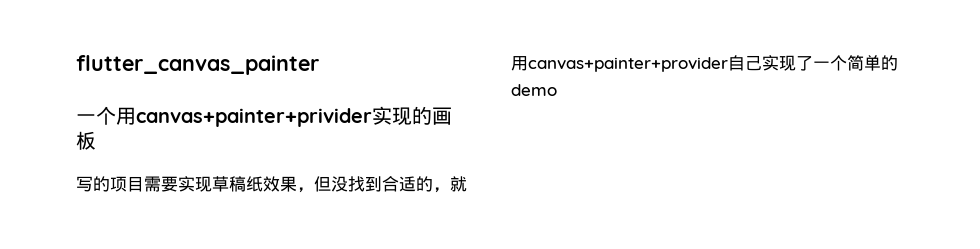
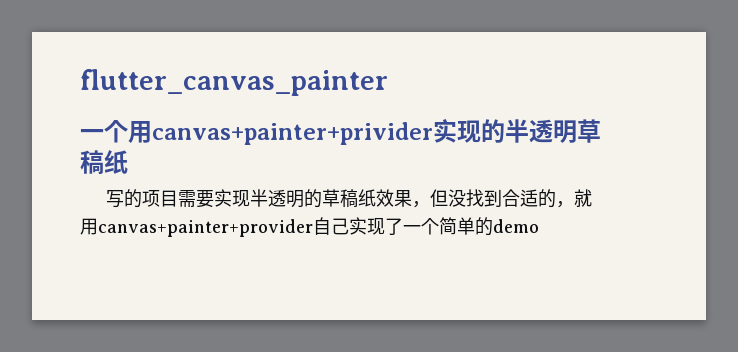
- 一个用canvas+painter+privider实现的画板
+ 一个用canvas+painter+privider实现的半透明草稿纸
- 写的项目需要实现草稿纸效果，但没找到合适的，就用canvas+painter+provider自己实现了一个简单的demo
+ 写的项目需要实现半透明的草稿纸效果，但没找到合适的，就用canvas+painter+provider自己实现了一个简单的demo

